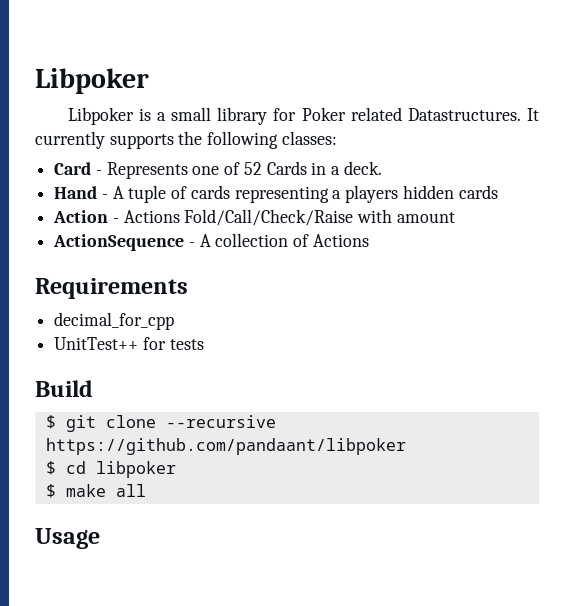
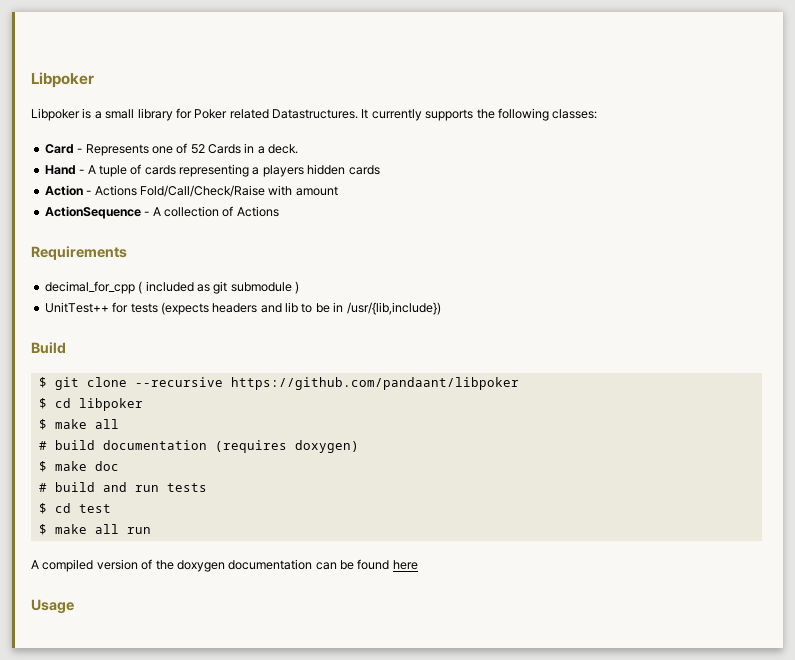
- decimal_for_cpp
- UnitTest++ for tests
+ decimal_for_cpp ( included as git submodule )
+ UnitTest++ for tests (expects headers and lib to be in /usr/{lib,include})
+ # build documentation (requires doxygen)
+ $ make doc
+ # build and run tests
+ $ cd test
+ $ make all run
+ A compiled version of the doxygen documentation can be found here

